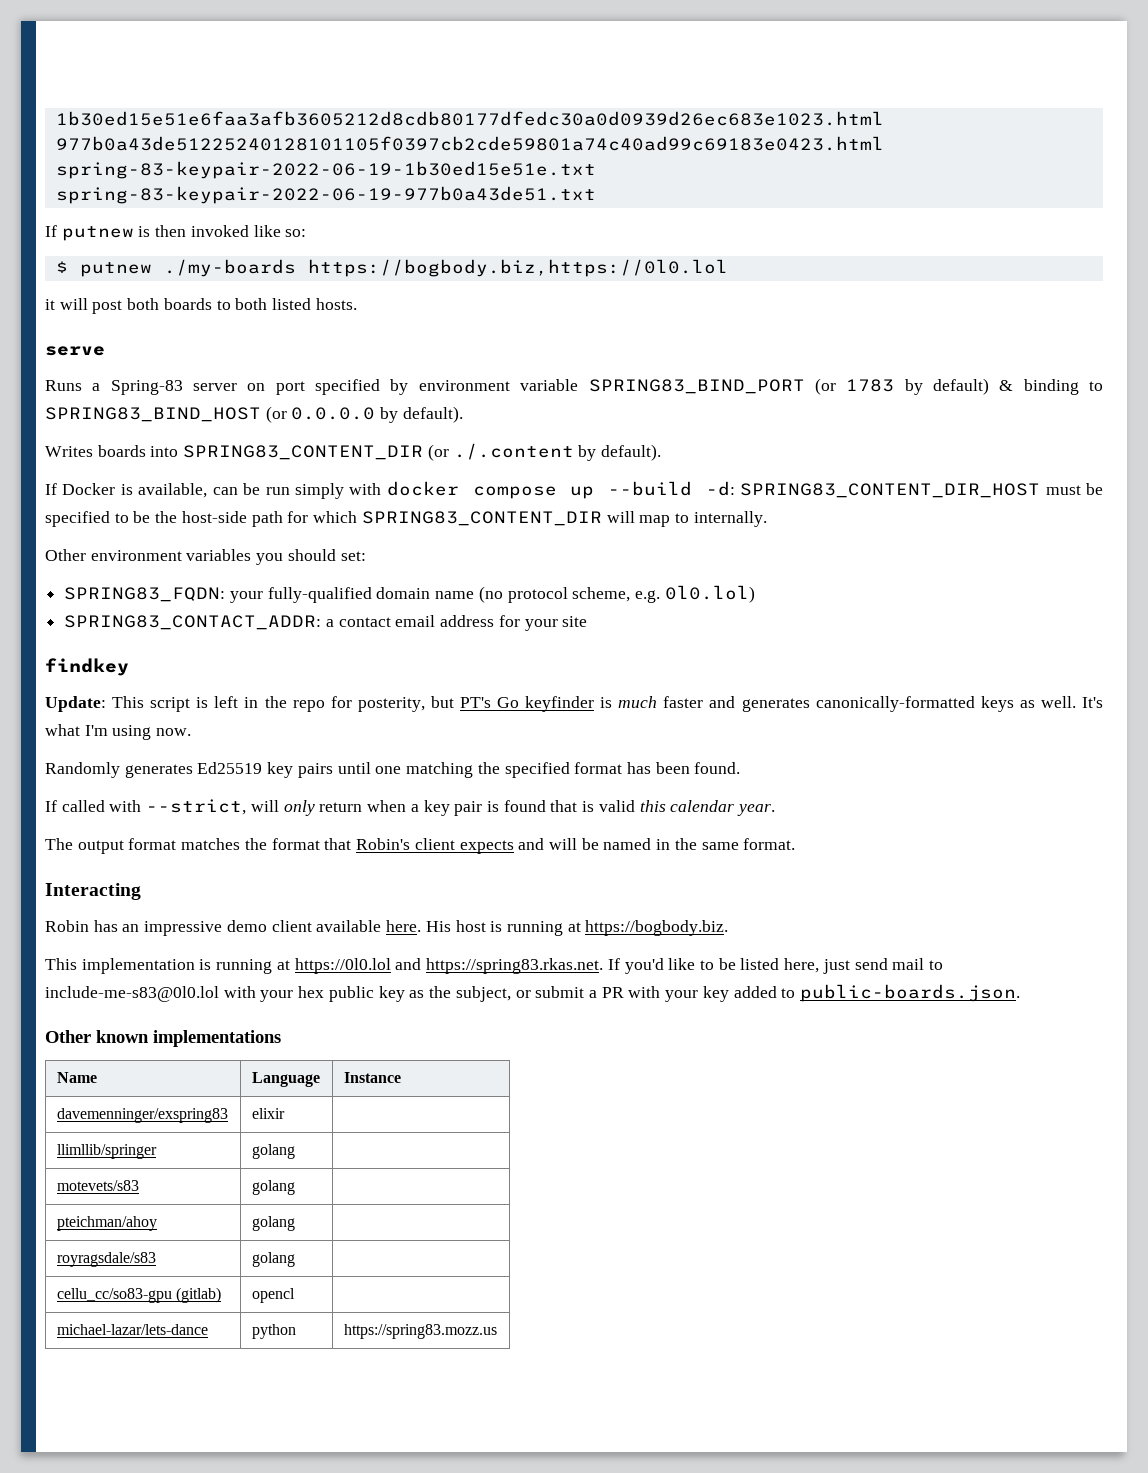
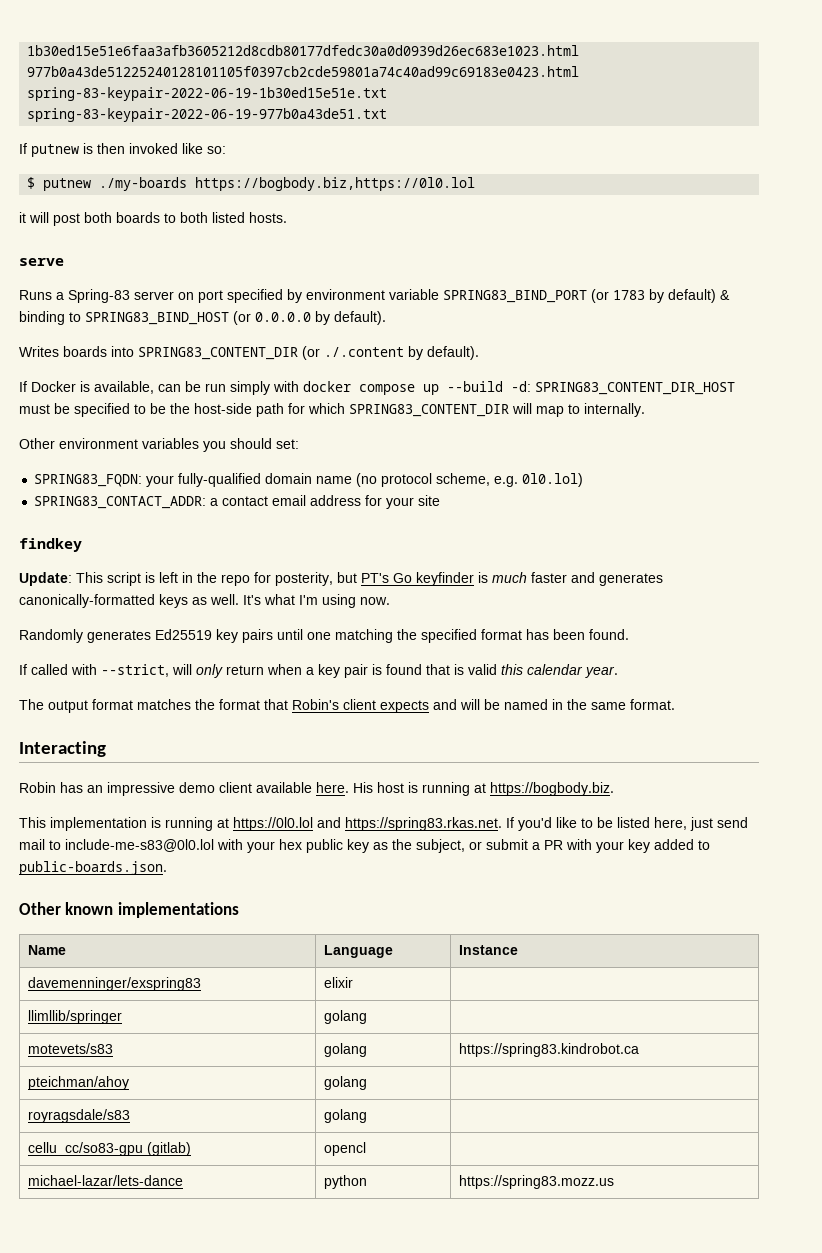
- motevets/s83 | golang |
+ motevets/s83 | golang | https://spring83.kindrobot.ca

